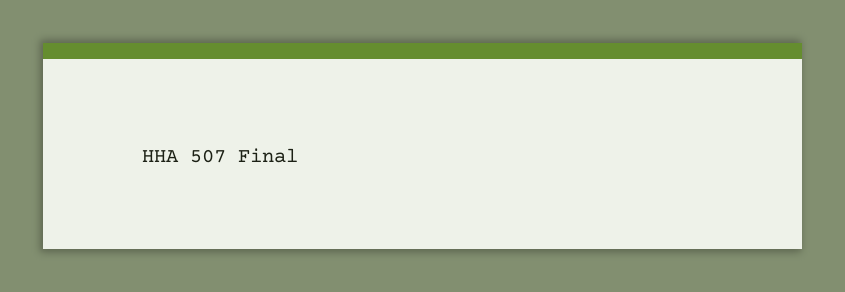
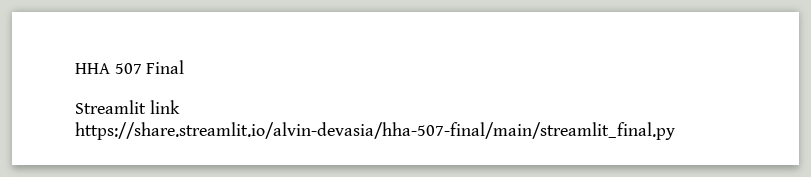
+ Streamlit link https://share.streamlit.io/alvin-devasia/hha-507-final/main/streamlit_final.py

